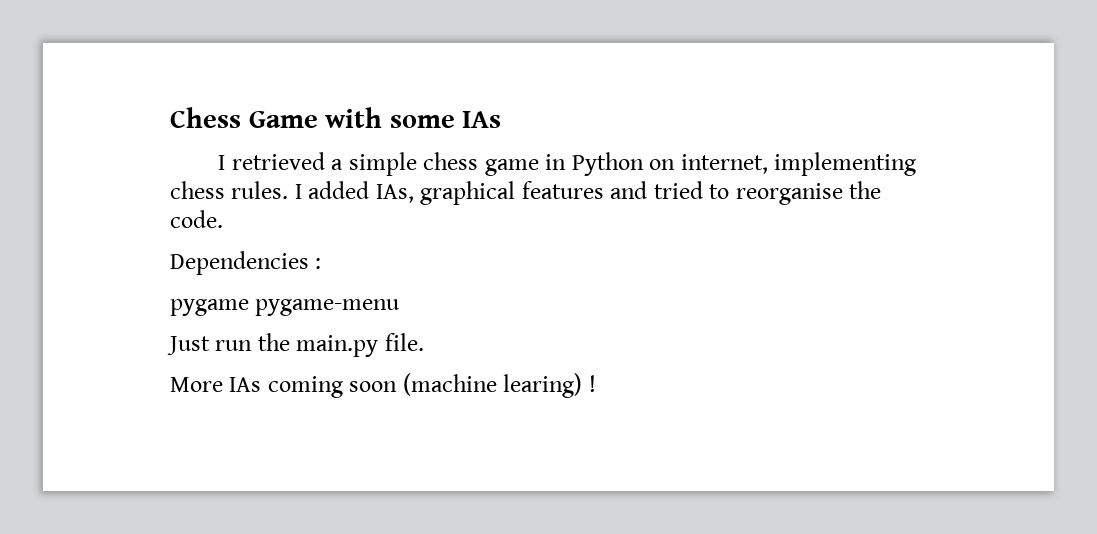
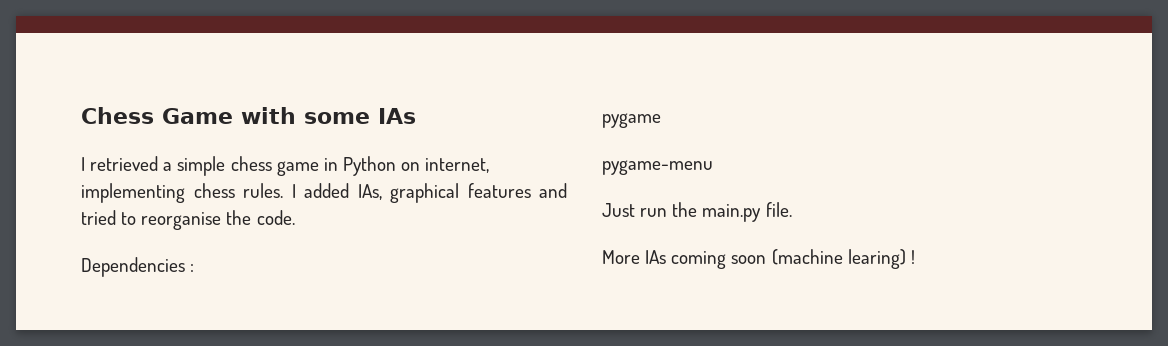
- pygame pygame-menu
+ pygame
+ pygame-menu

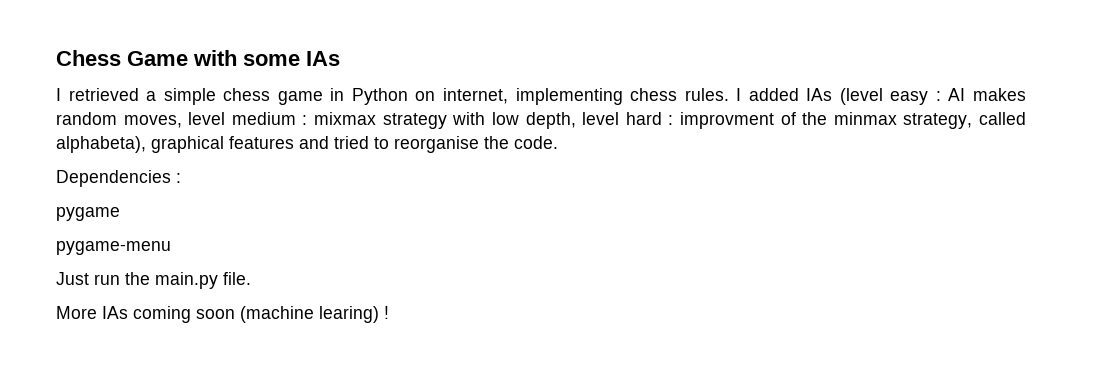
- I added IAs, graphical features and tried to reorganise the code.
+ I added IAs (level easy : AI makes random moves, level medium : mixmax strategy with low depth, level hard : improvment of the minmax strategy, called alphabeta), graphical features and tried to reorganise the code.

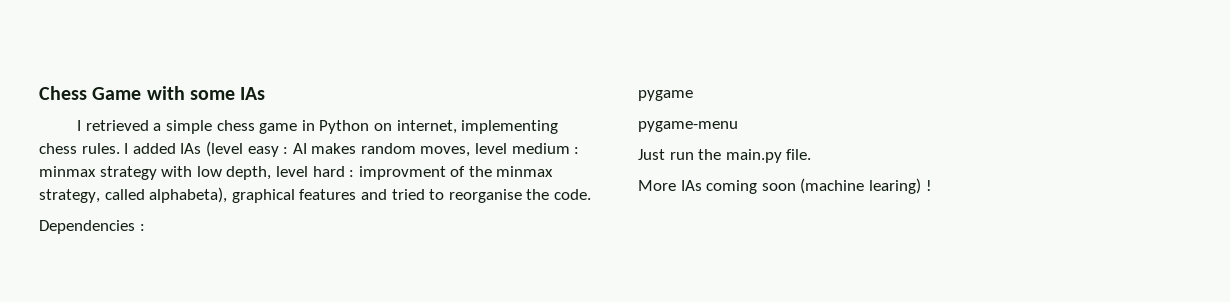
- I added IAs (level easy : AI makes random moves, level medium : mixmax strategy with low depth, level hard : improvment of the minmax strategy, called alphabeta), graphical features and tried to reorganise the code.
+ I added IAs (level easy : AI makes random moves, level medium : minmax strategy with low depth, level hard : improvment of the minmax strategy, called alphabeta), graphical features and tried to reorganise the code.

